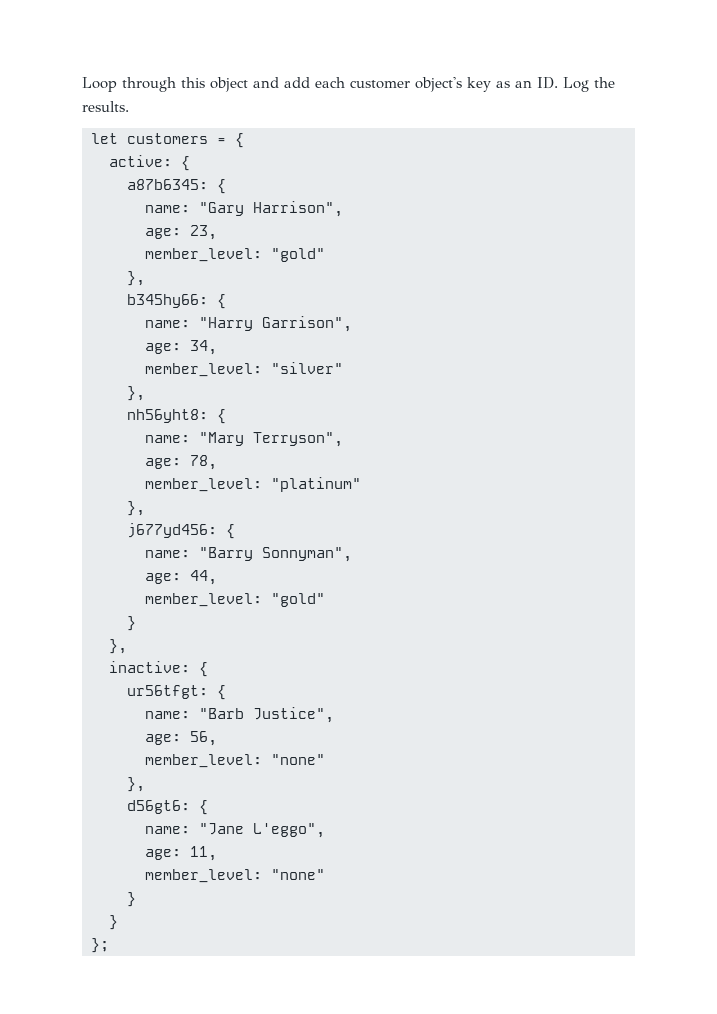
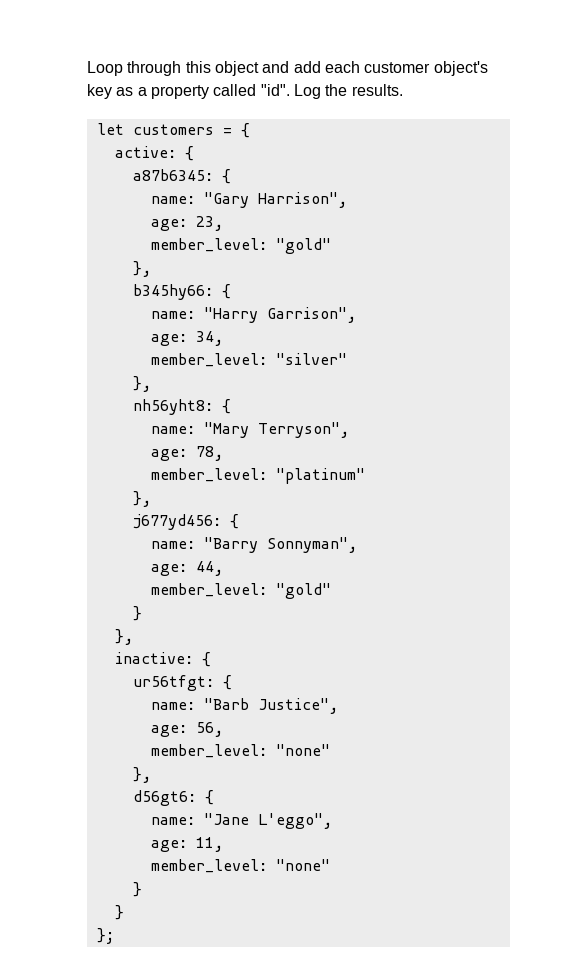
- Loop through this object and add each customer object's key as an ID. Log the results.
+ Loop through this object and add each customer object's key as a property called "id". Log the results.

